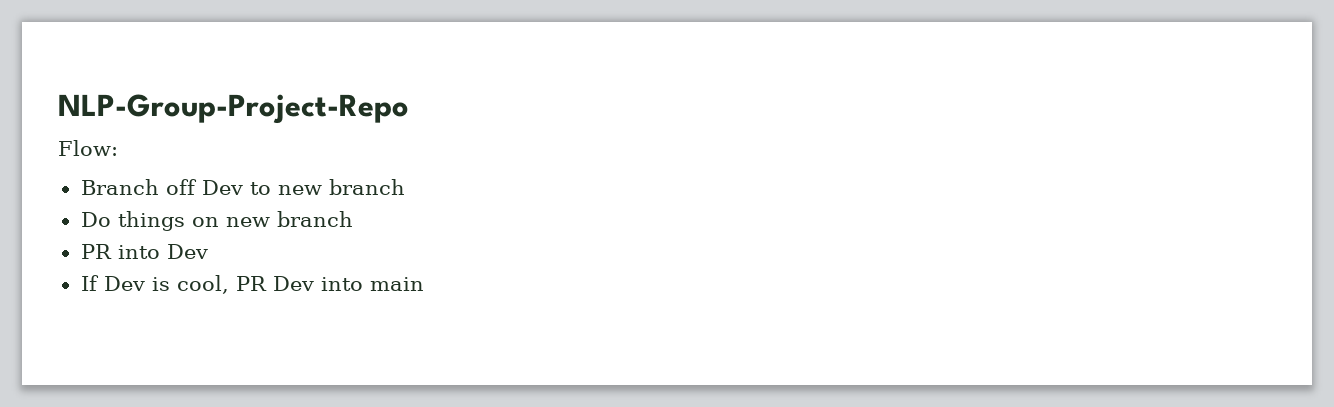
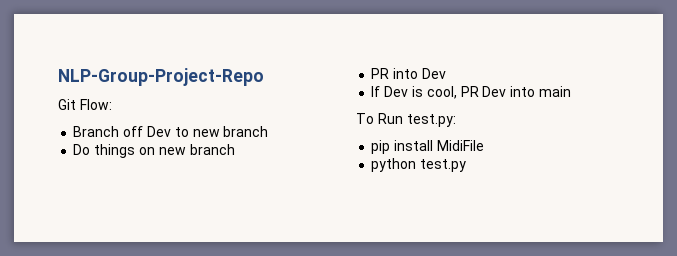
- Flow:
+ Git Flow:
+ To Run test.py:
+ pip install MidiFile
+ python test.py

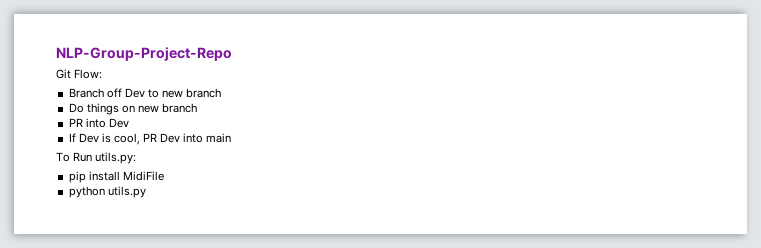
- To Run test.py:
+ To Run utils.py:
- python test.py
+ python utils.py

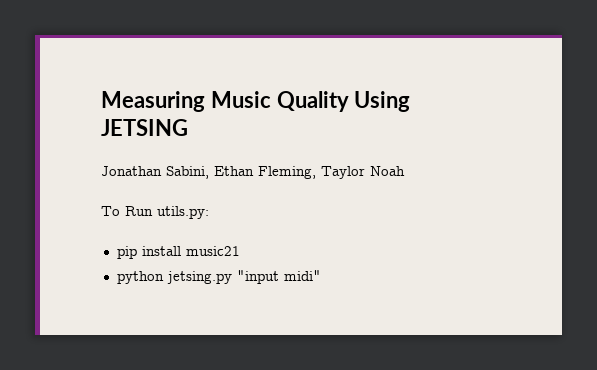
- NLP-Group-Project-Repo
- Git Flow:
- Branch off Dev to new branch
- Do things on new branch
- PR into Dev
- If Dev is cool, PR Dev into main
+ Measuring Music Quality Using JETSING
+ Jonathan Sabini, Ethan Fleming, Taylor Noah
- pip install MidiFile
+ pip install music21
- python utils.py
+ python jetsing.py "input midi"

